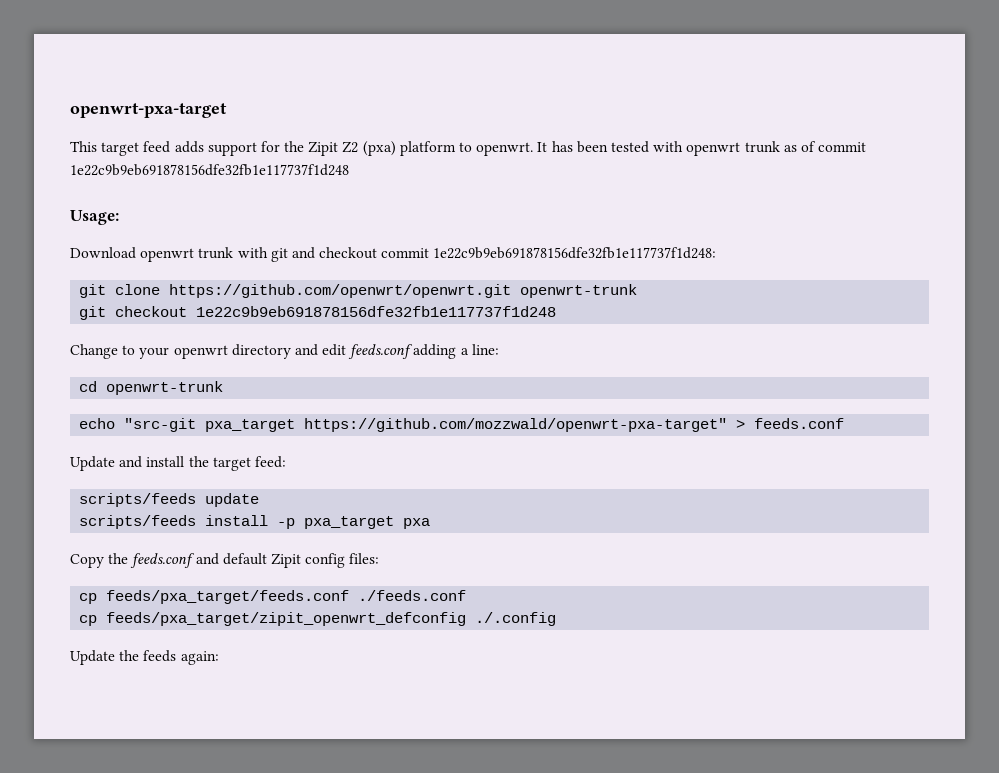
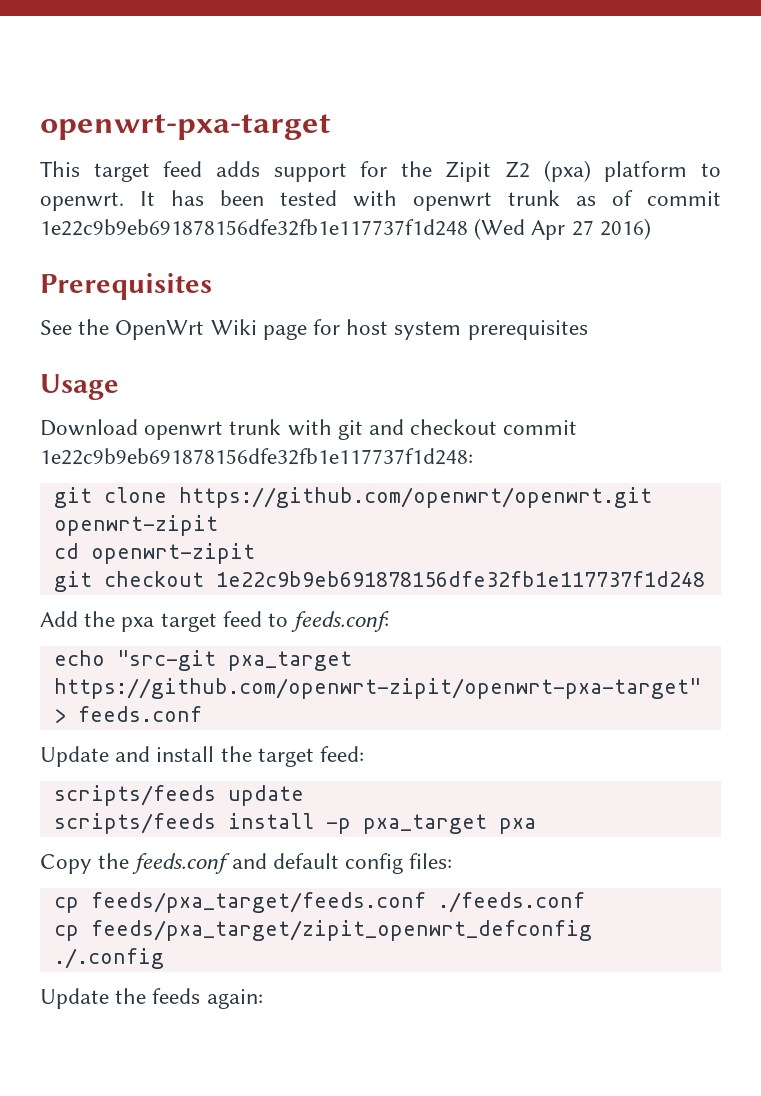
- It has been tested with openwrt trunk as of commit 1e22c9b9eb691878156dfe32fb1e117737f1d248
- Usage:
+ It has been tested with openwrt trunk as of commit 1e22c9b9eb691878156dfe32fb1e117737f1d248 (Wed Apr 27 2016)
+ Prerequisites
+ See the OpenWrt Wiki page for host system prerequisites
+ Usage
- git clone https://github.com/openwrt/openwrt.git openwrt-trunk
+ git clone https://github.com/openwrt/openwrt.git openwrt-zipit
+ cd openwrt-zipit
- Change to your openwrt directory and edit feeds.conf adding a line:
- cd openwrt-trunk
+ Add the pxa target feed to feeds.conf:
- echo "src-git pxa_target https://github.com/mozzwald/openwrt-pxa-target" > feeds.conf
+ echo "src-git pxa_target https://github.com/openwrt-zipit/openwrt-pxa-target" > feeds.conf
- Copy the feeds.conf and default Zipit config files:
+ Copy the feeds.conf and default config files:

